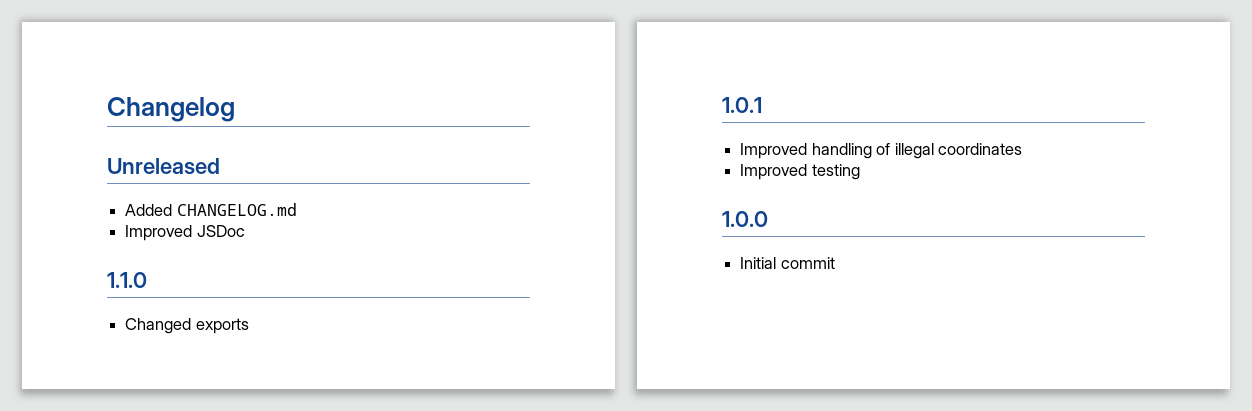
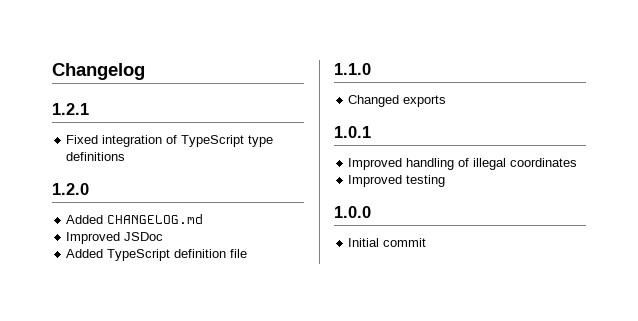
- Unreleased
+ 1.2.1
+ Fixed integration of TypeScript type definitions
+ 1.2.0
+ Added TypeScript definition file

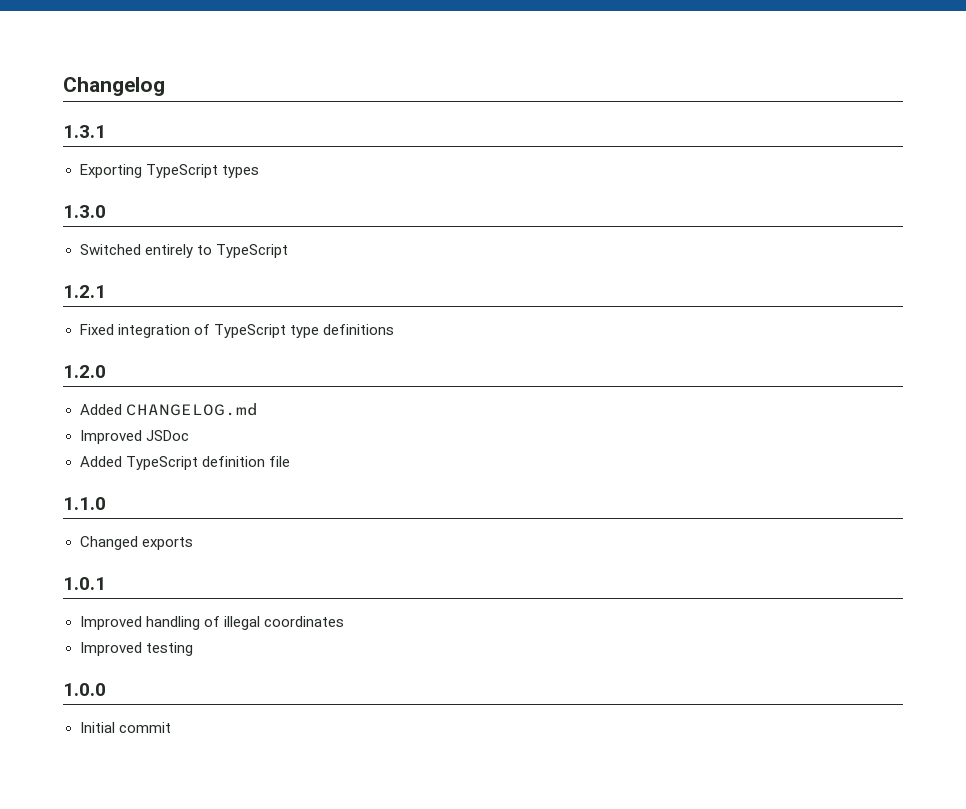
+ 1.3.1
+ Exporting TypeScript types
+ 1.3.0
+ Switched entirely to TypeScript

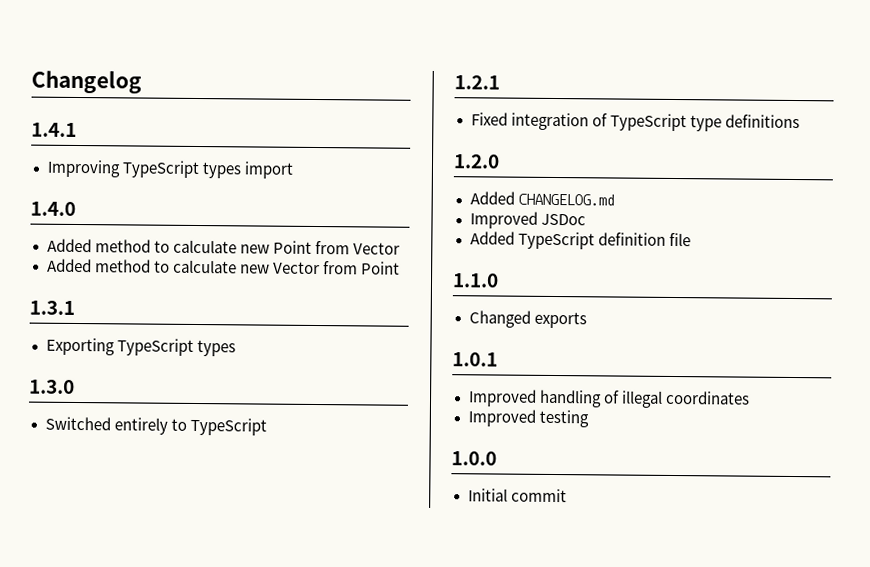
+ 1.4.1
+ Improving TypeScript types import
+ 1.4.0
+ Added method to calculate new Point from Vector
+ Added method to calculate new Vector from Point

